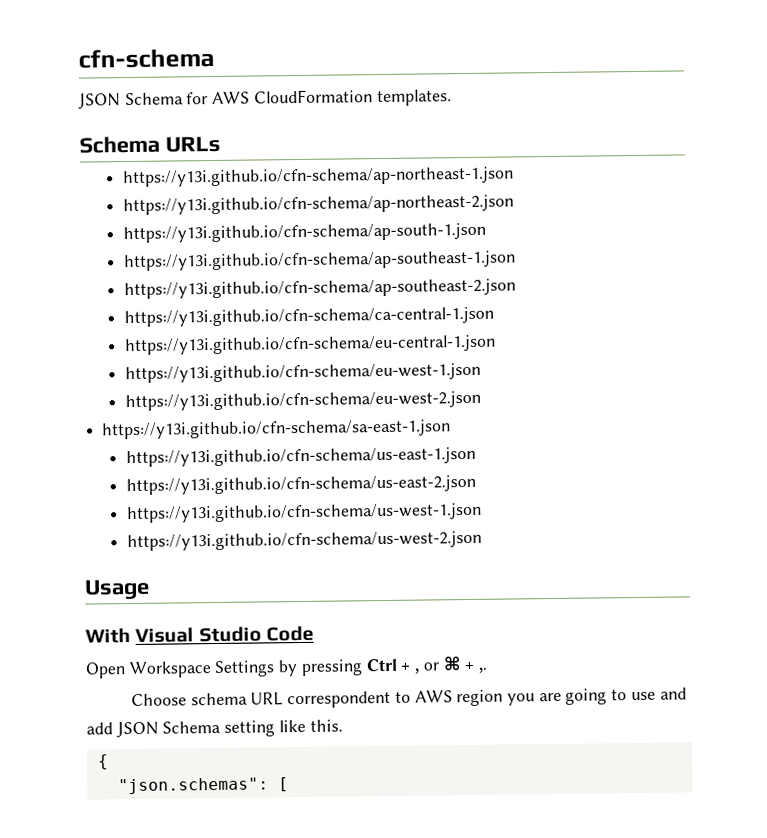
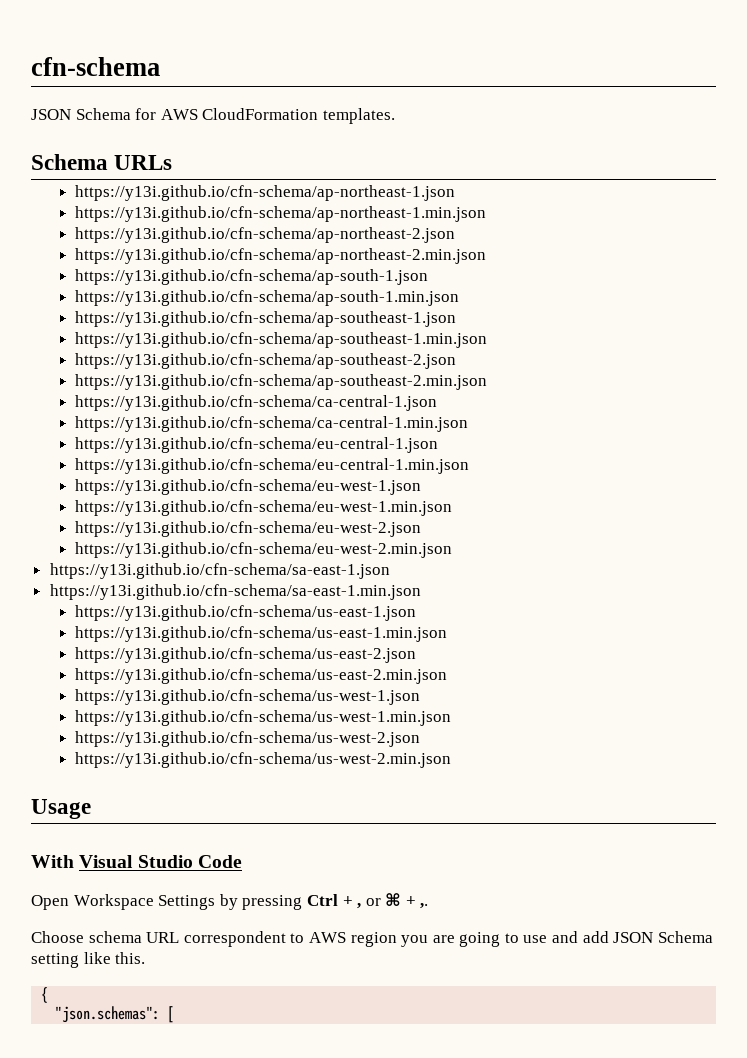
+ https://y13i.github.io/cfn-schema/ap-northeast-1.min.json
+ https://y13i.github.io/cfn-schema/ap-northeast-2.min.json
+ https://y13i.github.io/cfn-schema/ap-south-1.min.json
+ https://y13i.github.io/cfn-schema/ap-southeast-1.min.json
+ https://y13i.github.io/cfn-schema/ap-southeast-2.min.json
+ https://y13i.github.io/cfn-schema/ca-central-1.min.json
+ https://y13i.github.io/cfn-schema/eu-central-1.min.json
+ https://y13i.github.io/cfn-schema/eu-west-1.min.json
+ https://y13i.github.io/cfn-schema/eu-west-2.min.json
+ https://y13i.github.io/cfn-schema/sa-east-1.min.json
+ https://y13i.github.io/cfn-schema/us-east-1.min.json
+ https://y13i.github.io/cfn-schema/us-east-2.min.json
+ https://y13i.github.io/cfn-schema/us-west-1.min.json
+ https://y13i.github.io/cfn-schema/us-west-2.min.json

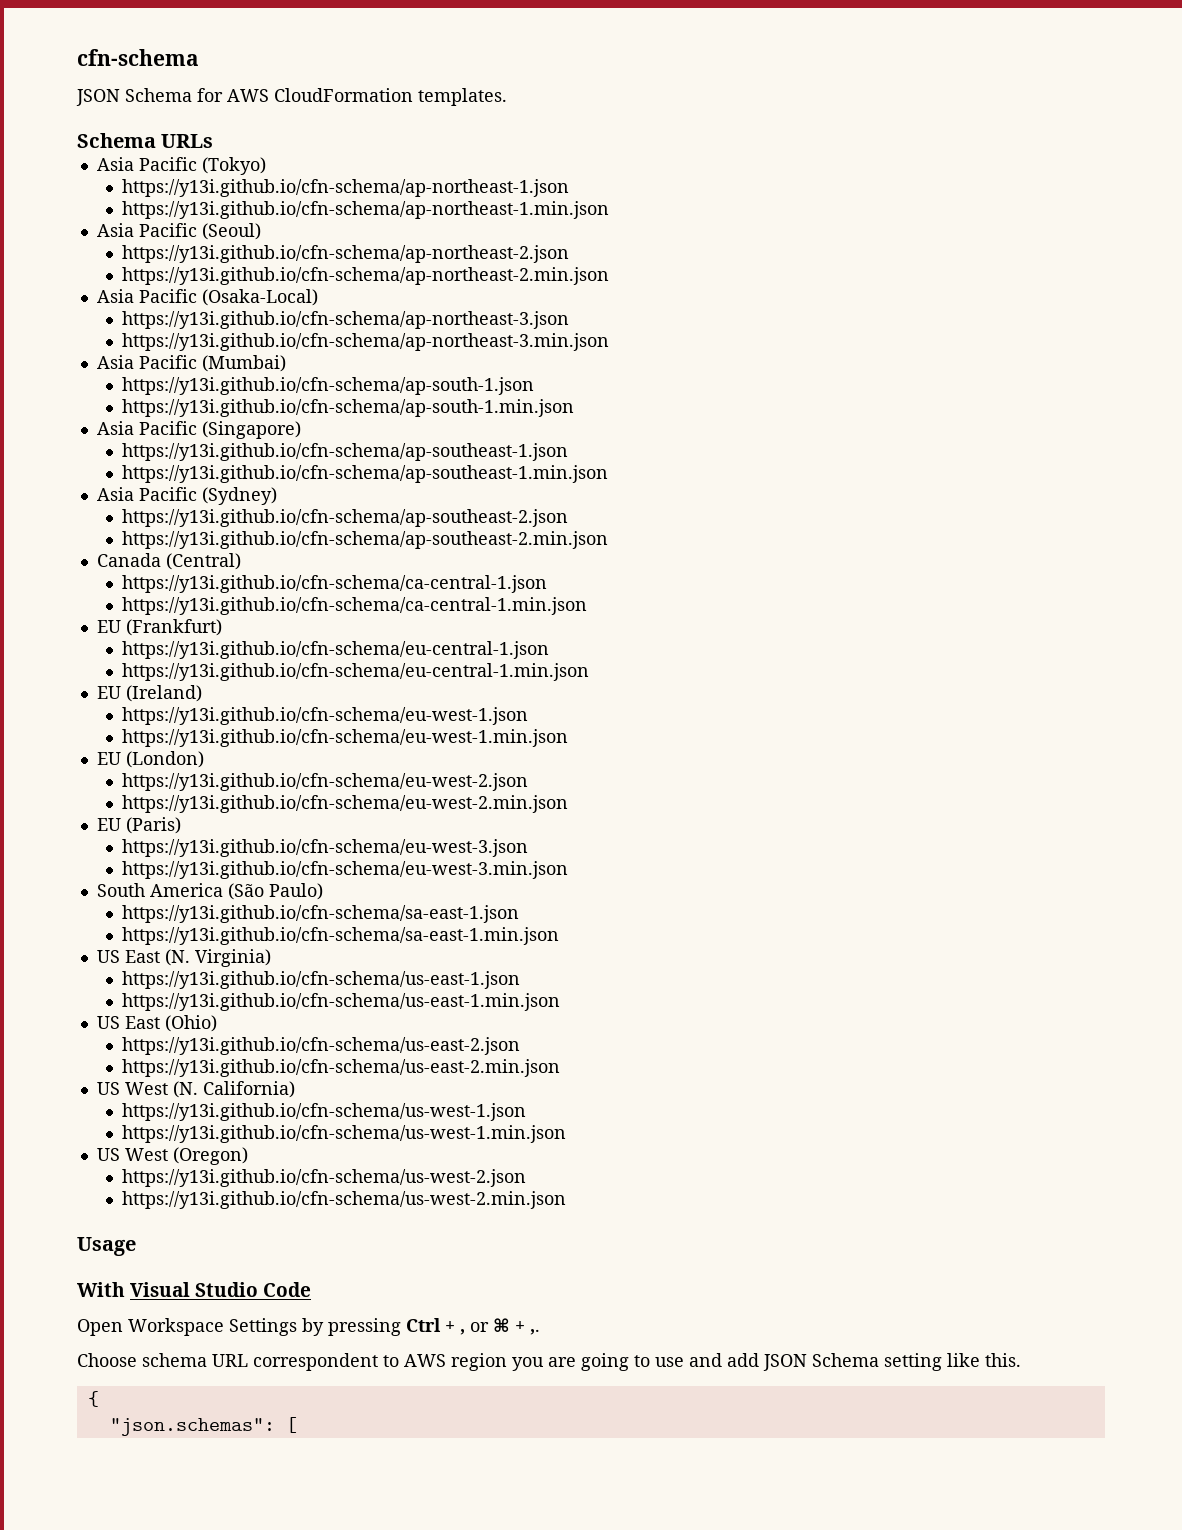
+ Asia Pacific (Tokyo)
+ Asia Pacific (Seoul)
+ Asia Pacific (Osaka-Local)
+ https://y13i.github.io/cfn-schema/ap-northeast-3.json
+ https://y13i.github.io/cfn-schema/ap-northeast-3.min.json
+ Asia Pacific (Mumbai)
+ Asia Pacific (Singapore)
+ Asia Pacific (Sydney)
+ Canada (Central)
+ EU (Frankfurt)
+ EU (Ireland)
+ EU (London)
+ EU (Paris)
+ https://y13i.github.io/cfn-schema/eu-west-3.json
+ https://y13i.github.io/cfn-schema/eu-west-3.min.json
+ South America (São Paulo)
  https://y13i.github.io/cfn-schema/sa-east-1.json
  https://y13i.github.io/cfn-schema/sa-east-1.min.json
+ US East (N. Virginia)
+ US East (Ohio)
+ US West (N. California)
+ US West (Oregon)

